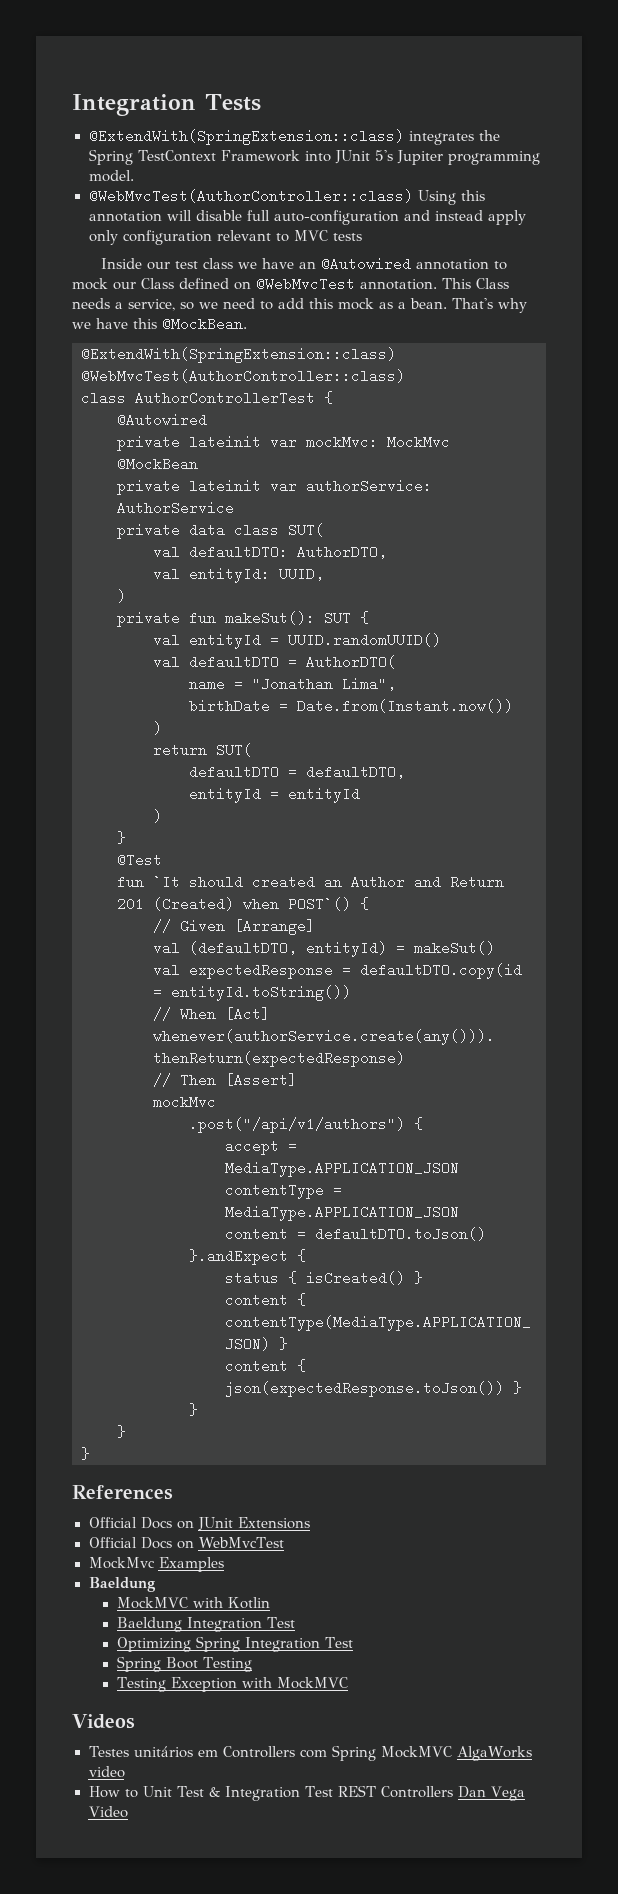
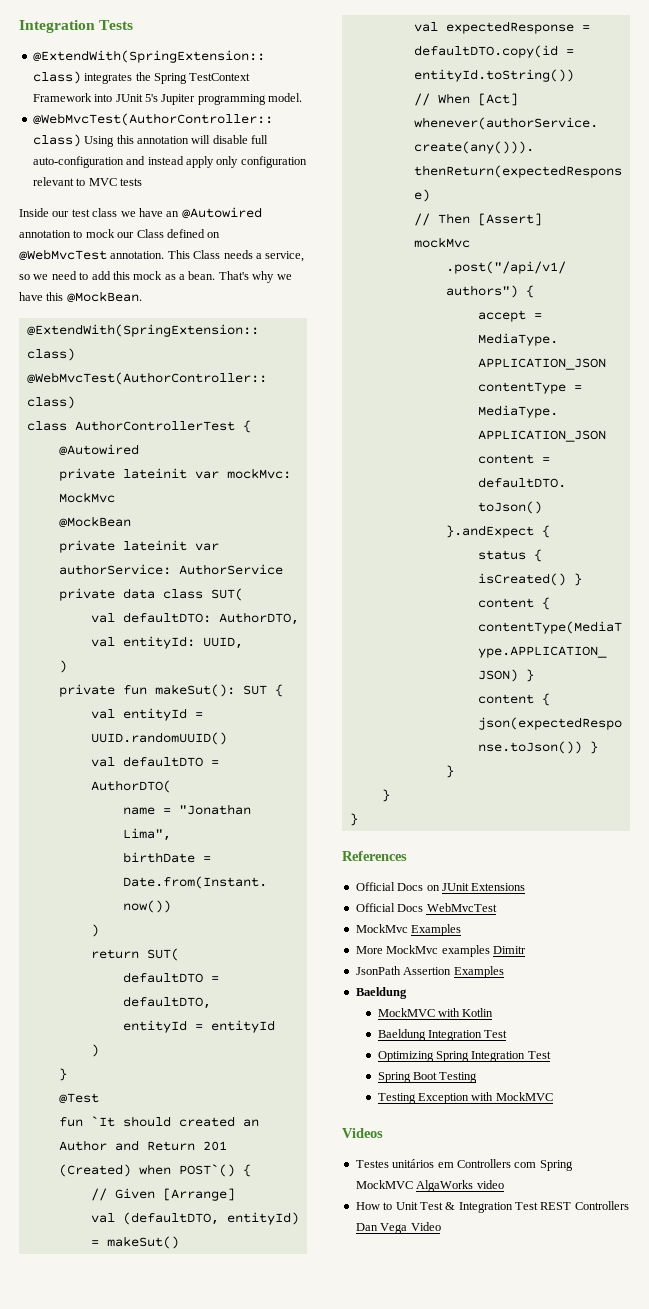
- Official Docs on WebMvcTest
+ Official Docs WebMvcTest
+ More MockMvc examples Dimitr
+ JsonPath Assertion Examples

